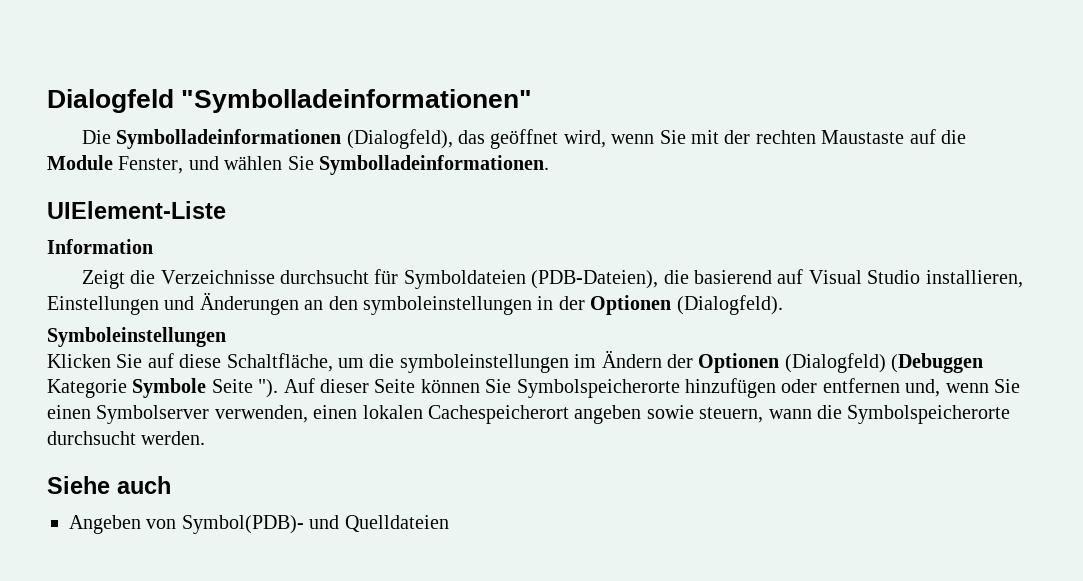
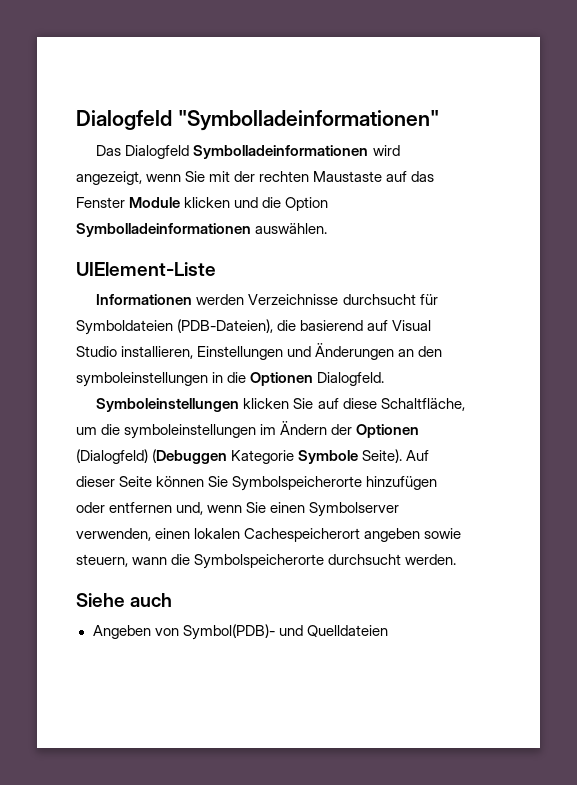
- Die Symbolladeinformationen (Dialogfeld), das geöffnet wird, wenn Sie mit der rechten Maustaste auf die Module Fenster, und wählen Sie Symbolladeinformationen.
+ Das Dialogfeld Symbolladeinformationen wird angezeigt, wenn Sie mit der rechten Maustaste auf das Fenster Module klicken und die Option Symbolladeinformationen auswählen.
  UIElement-Liste
- Information
- Zeigt die Verzeichnisse durchsucht für Symboldateien (PDB-Dateien), die basierend auf Visual Studio installieren, Einstellungen und Änderungen an den symboleinstellungen in der Optionen (Dialogfeld).
+ Informationen werden Verzeichnisse durchsucht für Symboldateien (PDB-Dateien), die basierend auf Visual Studio installieren, Einstellungen und Änderungen an den symboleinstellungen in die Optionen Dialogfeld.
- Symboleinstellungen
- Klicken Sie auf diese Schaltfläche, um die symboleinstellungen im Ändern der Optionen (Dialogfeld) (Debuggen Kategorie Symbole Seite ").
+ Symboleinstellungen klicken Sie auf diese Schaltfläche, um die symboleinstellungen im Ändern der Optionen (Dialogfeld) (Debuggen Kategorie Symbole Seite).

